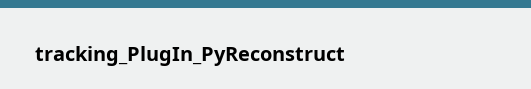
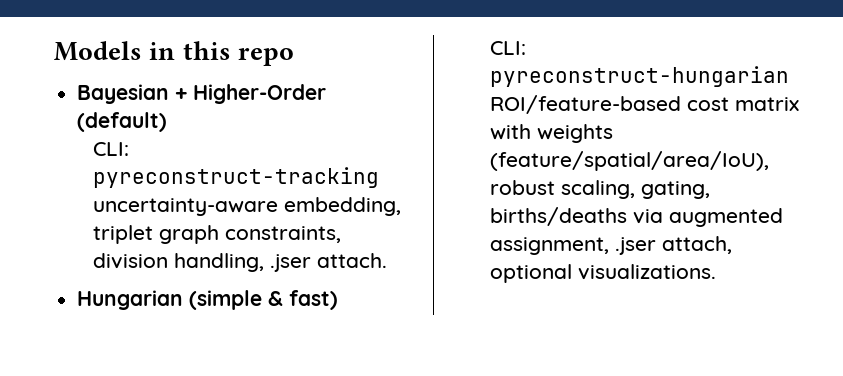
- tracking_PlugIn_PyReconstruct
+ Models in this repo
+ Bayesian + Higher-Order (default)
+ CLI: pyreconstruct-tracking uncertainty-aware embedding, triplet graph constraints, division handling, .jser attach.
+ Hungarian (simple & fast)
+ CLI: pyreconstruct-hungarian ROI/feature-based cost matrix with weights (feature/spatial/area/IoU), robust scaling, gating, births/deaths via augmented assignment, .jser attach, optional visualizations.

